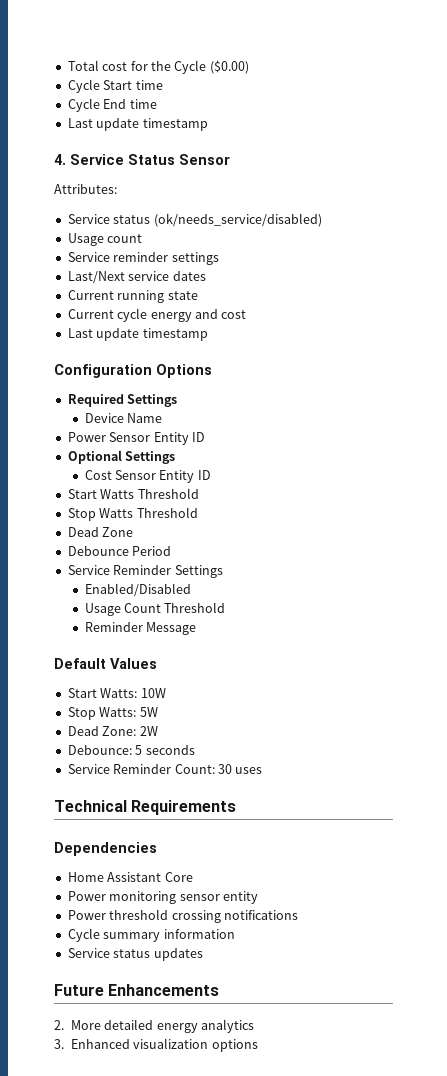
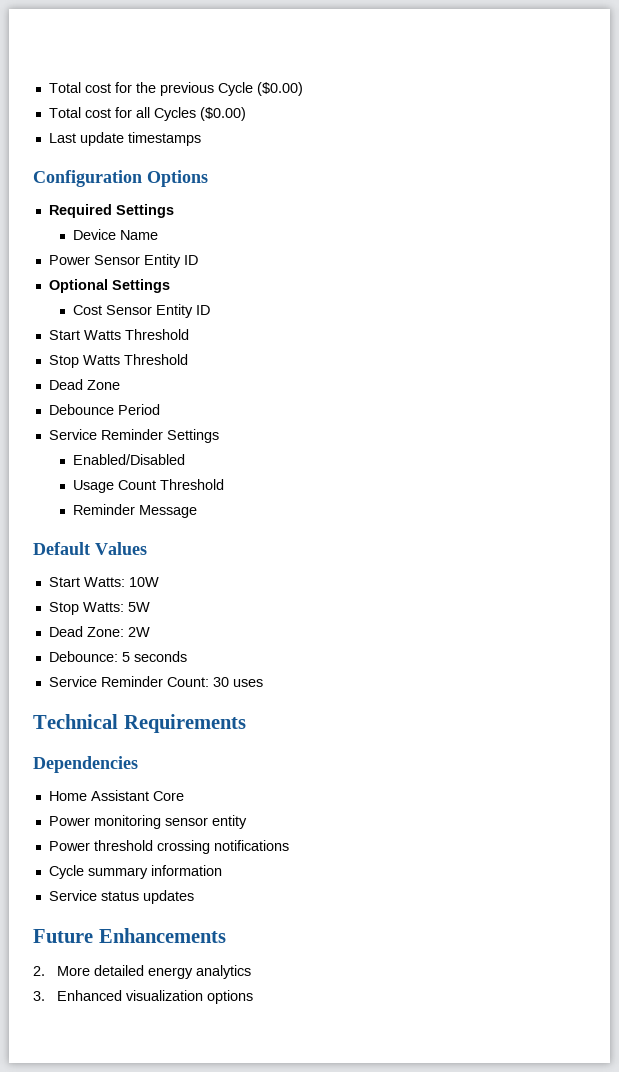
- Total cost for the Cycle ($0.00)
+ Total cost for the previous Cycle ($0.00)
- Cycle Start time
- Cycle End time
- Last update timestamp
- 4. Service Status Sensor
- Attributes:
- Service status (ok/needs_service/disabled)
- Usage count
- Service reminder settings
- Last/Next service dates
- Current running state
- Current cycle energy and cost
- Last update timestamp
+ Total cost for all Cycles ($0.00)
+ Last update timestamps

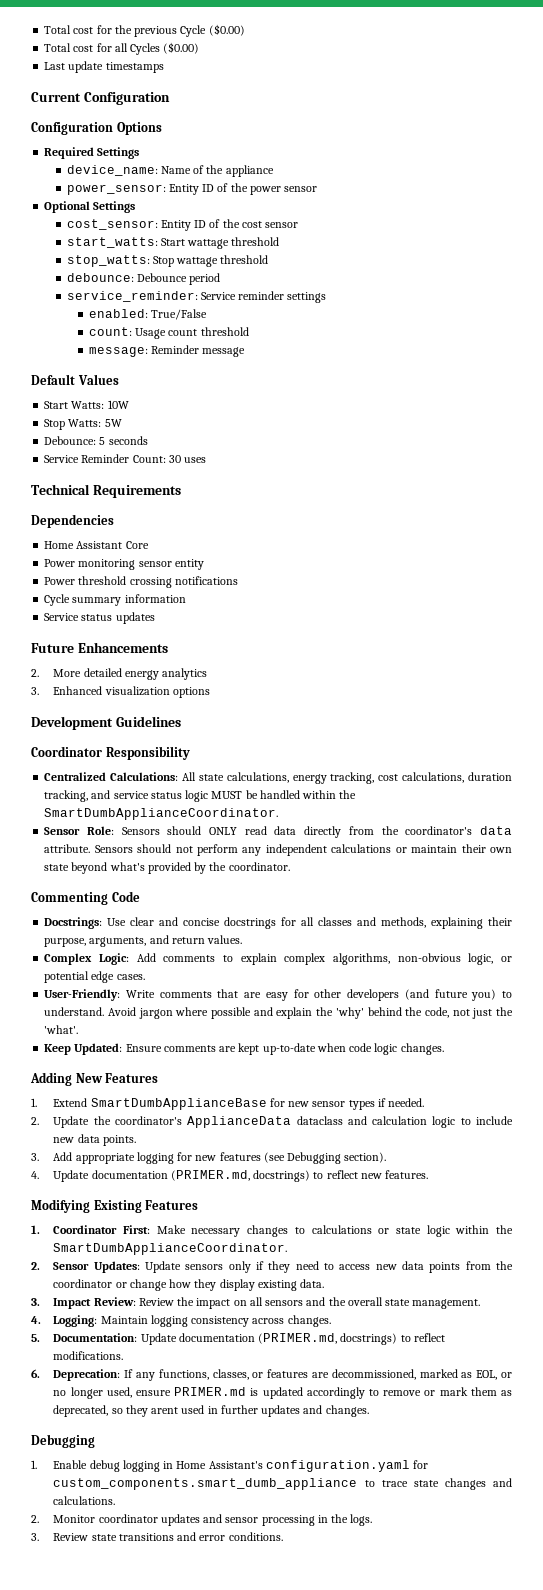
+ Current Configuration
- Device Name
- Power Sensor Entity ID
+ device_name: Name of the appliance
+ power_sensor: Entity ID of the power sensor
- Cost Sensor Entity ID
- Start Watts Threshold
- Stop Watts Threshold
- Dead Zone
- Debounce Period
- Service Reminder Settings
- Enabled/Disabled
- Usage Count Threshold
- Reminder Message
+ cost_sensor: Entity ID of the cost sensor
+ start_watts: Start wattage threshold
+ stop_watts: Stop wattage threshold
+ debounce: Debounce period
+ service_reminder: Service reminder settings
+ enabled: True/False
+ count: Usage count threshold
+ message: Reminder message
- Dead Zone: 2W
+ Development Guidelines
+ Coordinator Responsibility
+ Centralized Calculations: All state calculations, energy tracking, cost calculations, duration tracking, and service status logic MUST be handled within the SmartDumbApplianceCoordinator.
+ Sensor Role: Sensors should ONLY read data directly from the coordinator's data attribute. Sensors should not perform any independent calculations or maintain their own state beyond what's provided by the coordinator.
+ Commenting Code
+ Docstrings: Use clear and concise docstrings for all classes and methods, explaining their purpose, arguments, and return values.
+ Complex Logic: Add comments to explain complex algorithms, non-obvious logic, or potential edge cases.
+ User-Friendly: Write comments that are easy for other developers (and future you) to understand. Avoid jargon where possible and explain the 'why' behind the code, not just the 'what'.
+ Keep Updated: Ensure comments are kept up-to-date when code logic changes.
+ Adding New Features
+ 1. Extend SmartDumbApplianceBase for new sensor types if needed.
+ 2. Update the coordinator's ApplianceData dataclass and calculation logic to include new data points.
+ 3. Add appropriate logging for new features (see Debugging section).
+ 4. Update documentation (PRIMER.md, docstrings) to reflect new features.
+ Modifying Existing Features
+ 1. Coordinator First: Make necessary changes to calculations or state logic within the SmartDumbApplianceCoordinator.
+ 2. Sensor Updates: Update sensors only if they need to access new data points from the coordinator or change how they display existing data.
+ 3. Impact Review: Review the impact on all sensors and the overall state management.
+ 4. Logging: Maintain logging consistency across changes.
+ 5. Documentation: Update documentation (PRIMER.md, docstrings) to reflect modifications.
+ 6. Deprecation: If any functions, classes, or features are decommissioned, marked as EOL, or no longer used, ensure PRIMER.md is updated accordingly to remove or mark them as deprecated, so they arent used in further updates and changes.
+ Debugging
+ 1. Enable debug logging in Home Assistant's configuration.yaml for custom_components.smart_dumb_appliance to trace state changes and calculations.
+ 2. Monitor coordinator updates and sensor processing in the logs.
+ 3. Review state transitions and error conditions.

